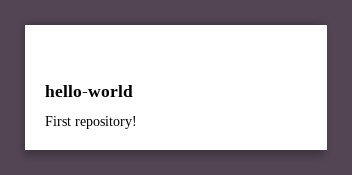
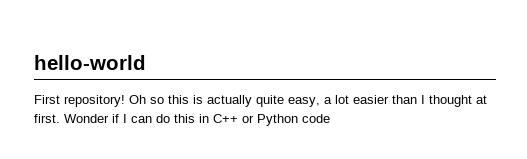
+ Oh so this is actually quite easy, a lot easier than I thought at first. Wonder if I can do this in C++ or Python code

